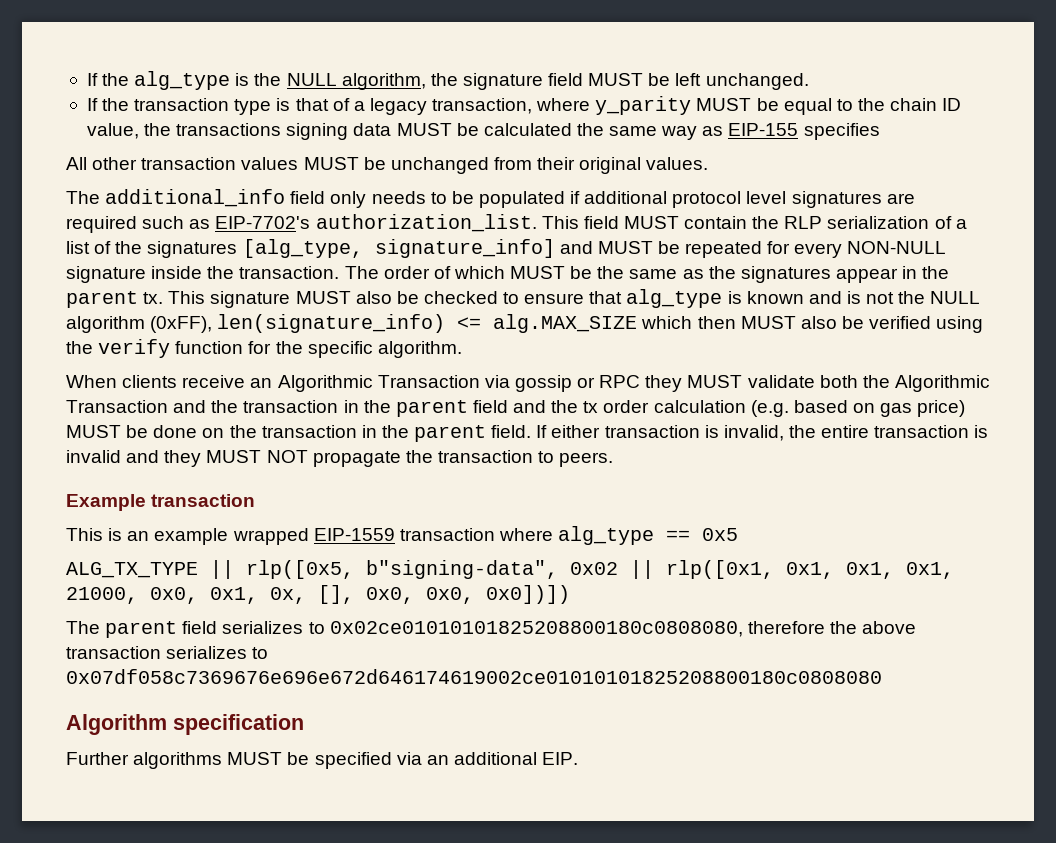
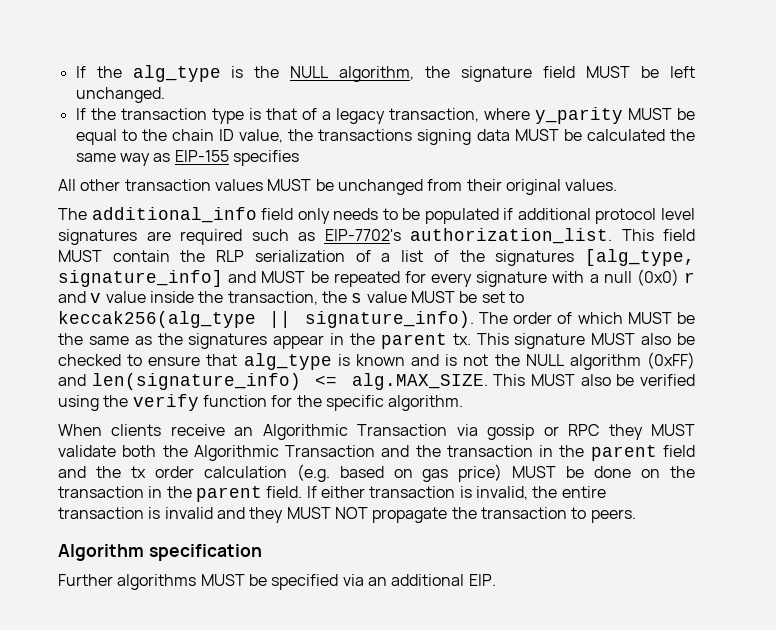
- This field MUST contain the RLP serialization of a list of the signatures [alg_type, signature_info] and MUST be repeated for every NON-NULL signature inside the transaction.
+ This field MUST contain the RLP serialization of a list of the signatures [alg_type, signature_info] and MUST be repeated for every signature with a null (0x0) r and v value inside the transaction, the s value MUST be set to keccak256(alg_type || signature_info).
- This signature MUST also be checked to ensure that alg_type is known and is not the NULL algorithm (0xFF), len(signature_info) <= alg.MAX_SIZE which then MUST also be verified using the verify function for the specific algorithm.
+ This signature MUST also be checked to ensure that alg_type is known and is not the NULL algorithm (0xFF) and len(signature_info) <= alg.MAX_SIZE. This MUST also be verified using the verify function for the specific algorithm.
- Example transaction
- This is an example wrapped EIP-1559 transaction where alg_type == 0x5
- ALG_TX_TYPE || rlp([0x5, b"signing-data", 0x02 || rlp([0x1, 0x1, 0x1, 0x1, 21000, 0x0, 0x1, 0x, [], 0x0, 0x0, 0x0])])
- The parent field serializes to 0x02ce01010101825208800180c0808080, therefore the above transaction serializes to 0x07df058c7369676e696e672d646174619002ce01010101825208800180c0808080

